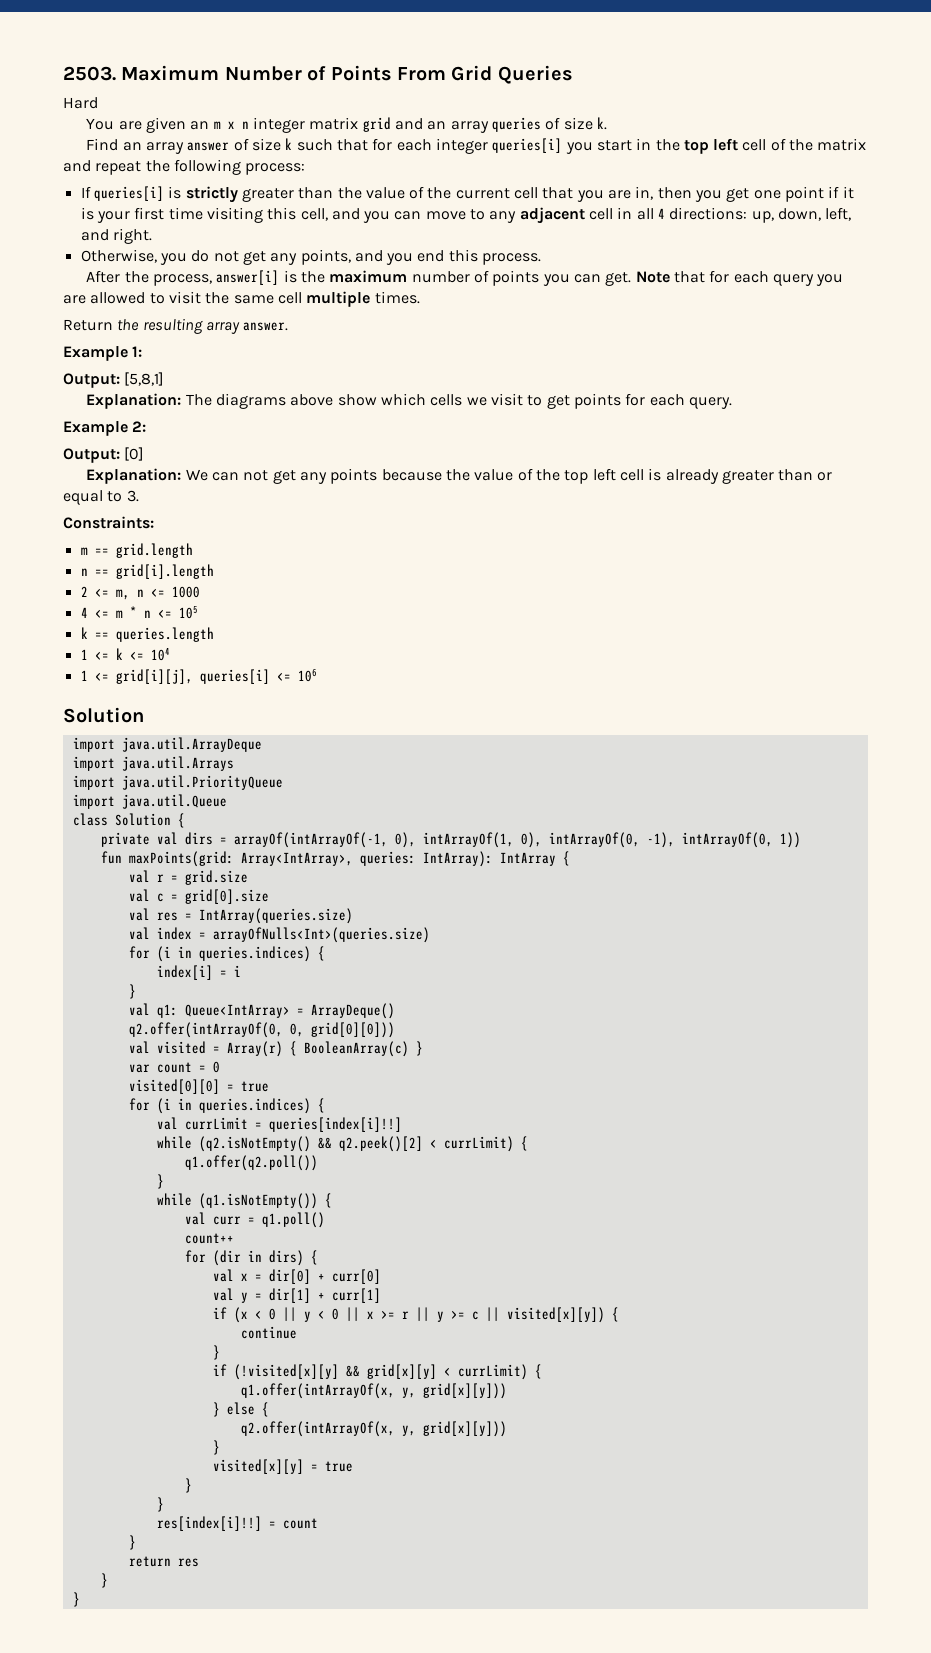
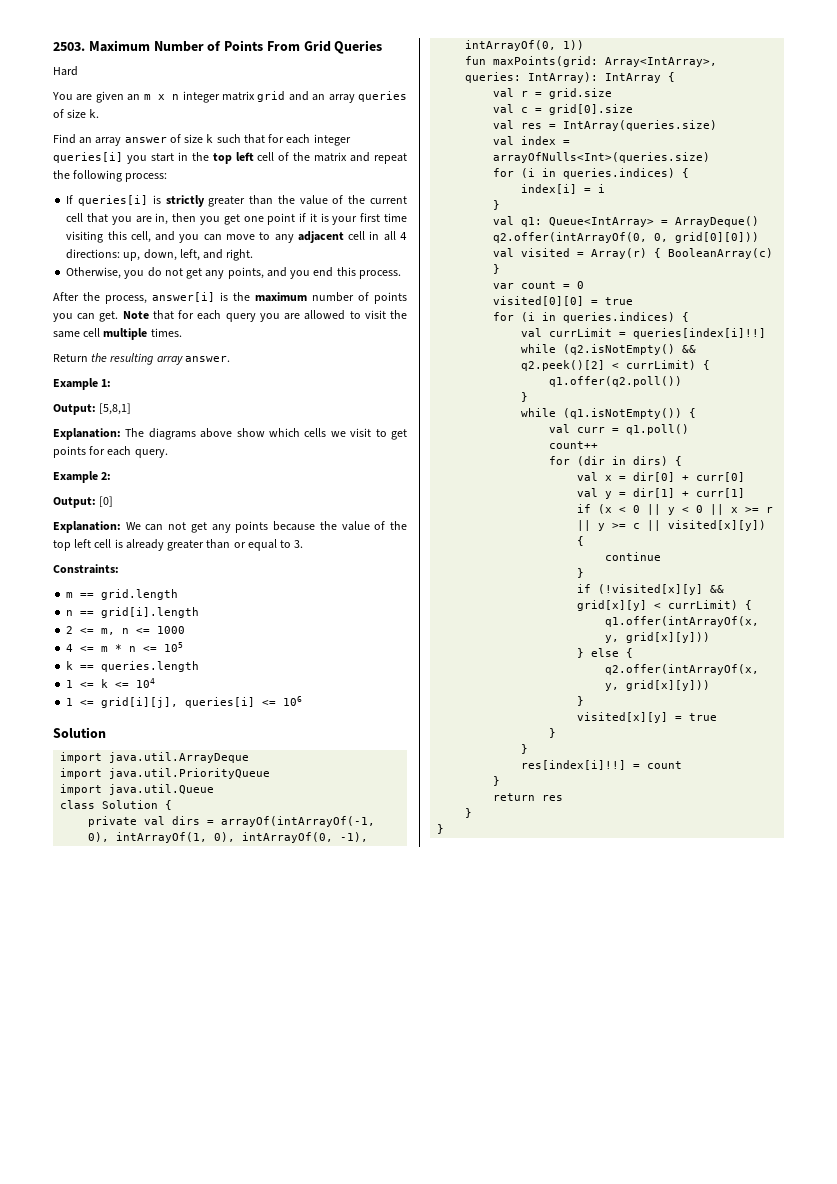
- import java.util.Arrays

